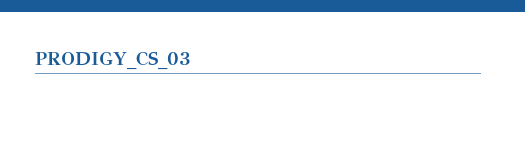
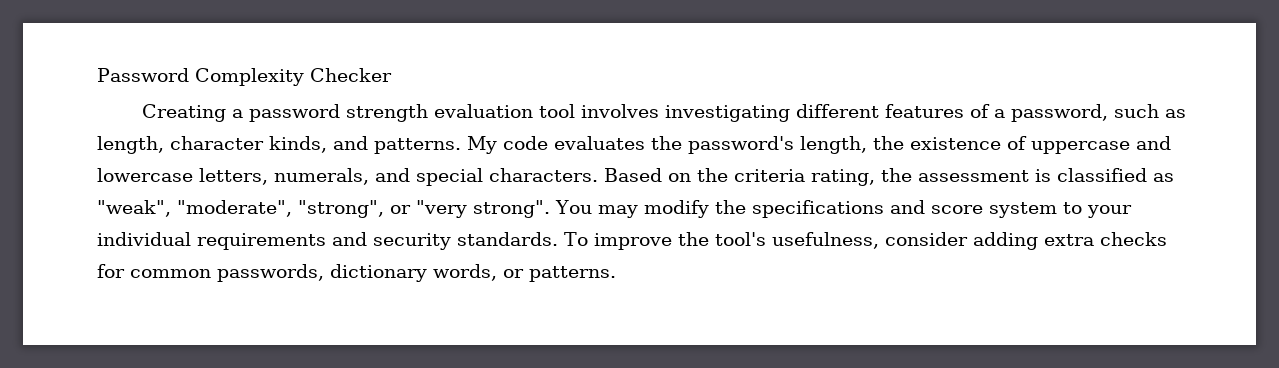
- PRODIGY_CS_03
+ Password Complexity Checker
+ Creating a password strength evaluation tool involves investigating different features of a password, such as length, character kinds, and patterns. My code evaluates the password's length, the existence of uppercase and lowercase letters, numerals, and special characters. Based on the criteria rating, the assessment is classified as "weak", "moderate", "strong", or "very strong". You may modify the specifications and score system to your individual requirements and security standards. To improve the tool's usefulness, consider adding extra checks for common passwords, dictionary words, or patterns.

